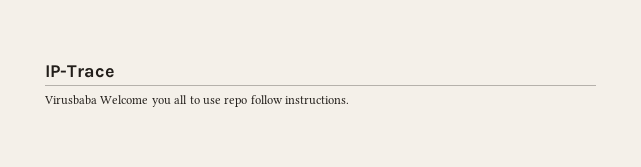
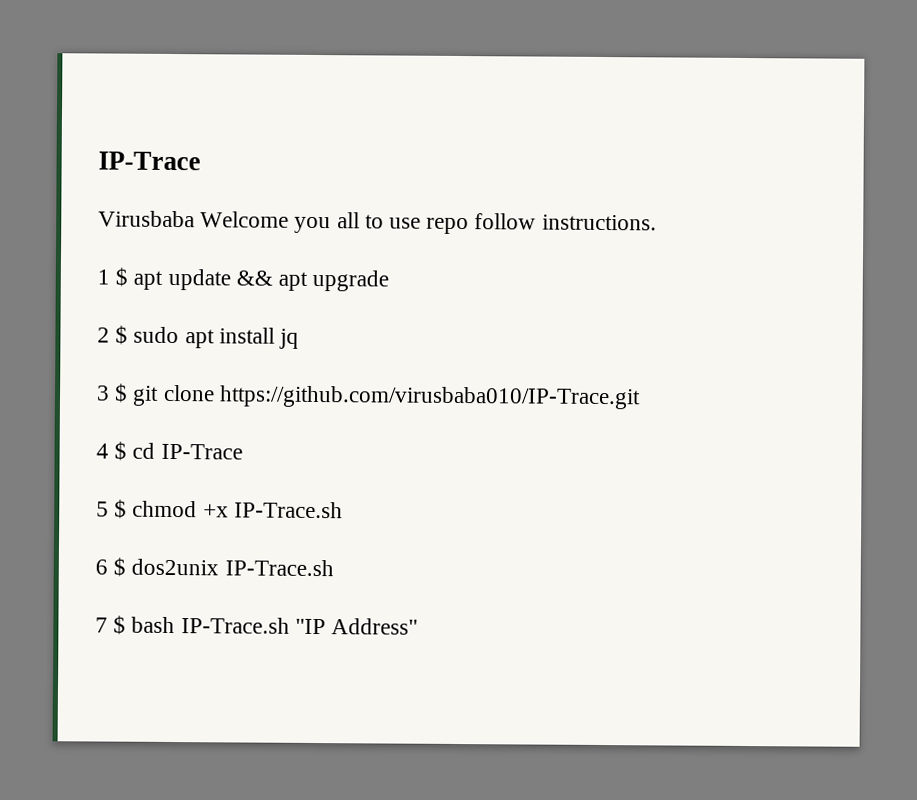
+ 1 $ apt update && apt upgrade
+ 2 $ sudo apt install jq
+ 3 $ git clone https://github.com/virusbaba010/IP-Trace.git
+ 4 $ cd IP-Trace
+ 5 $ chmod +x IP-Trace.sh
+ 6 $ dos2unix IP-Trace.sh
+ 7 $ bash IP-Trace.sh "IP Address"

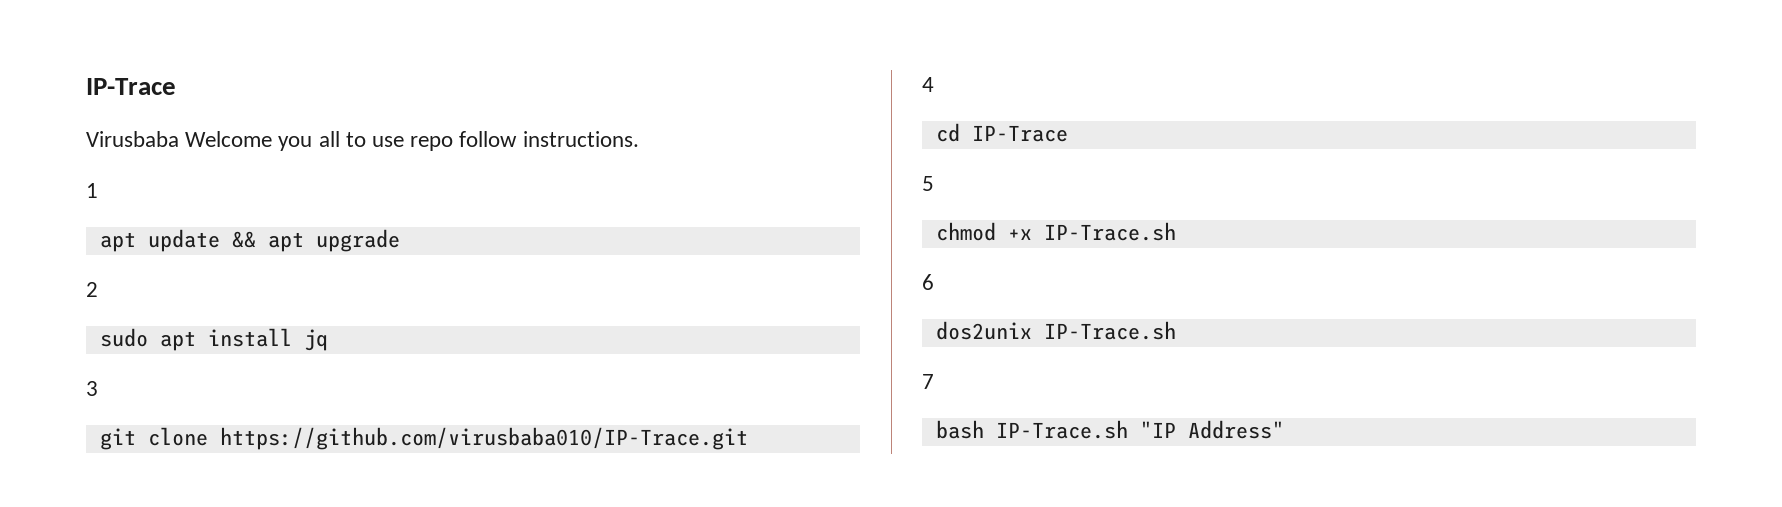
- 1 $ apt update && apt upgrade
+ 1
+ apt update && apt upgrade
- 2 $ sudo apt install jq
+ 2
+ sudo apt install jq
- 3 $ git clone https://github.com/virusbaba010/IP-Trace.git
+ 3
+ git clone https://github.com/virusbaba010/IP-Trace.git
- 4 $ cd IP-Trace
+ 4
+ cd IP-Trace
- 5 $ chmod +x IP-Trace.sh
+ 5
+ chmod +x IP-Trace.sh
- 6 $ dos2unix IP-Trace.sh
+ 6
+ dos2unix IP-Trace.sh
- 7 $ bash IP-Trace.sh "IP Address"
+ 7
+ bash IP-Trace.sh "IP Address"

